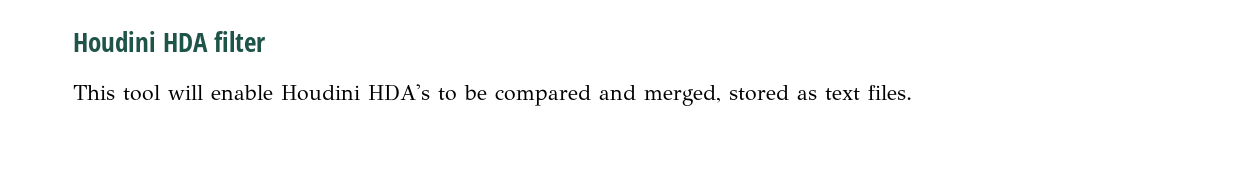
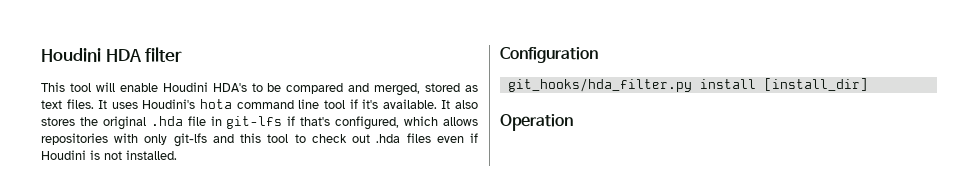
+ It uses Houdini's hota command line tool if it's available. It also stores the original .hda file in git-lfs if that's configured, which allows repositories with only git-lfs and this tool to check out .hda files even if Houdini is not installed.
+ Configuration
+ git_hooks/hda_filter.py install [install_dir]
+ Operation

